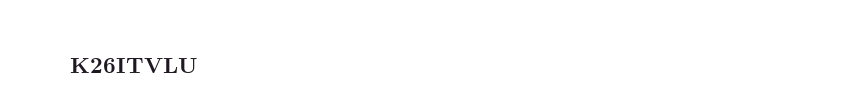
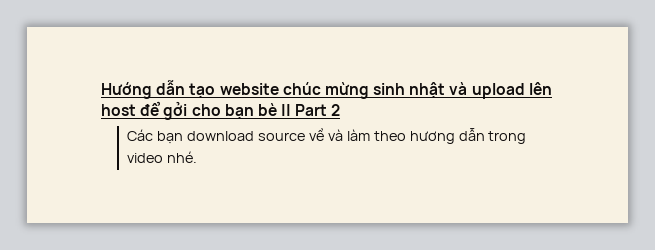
- K26ITVLU
+ Hướng dẫn tạo website chúc mừng sinh nhật và upload lên host để gởi cho bạn bè || Part 2
+ Các bạn download source về và làm theo hương dẫn trong video nhé.

